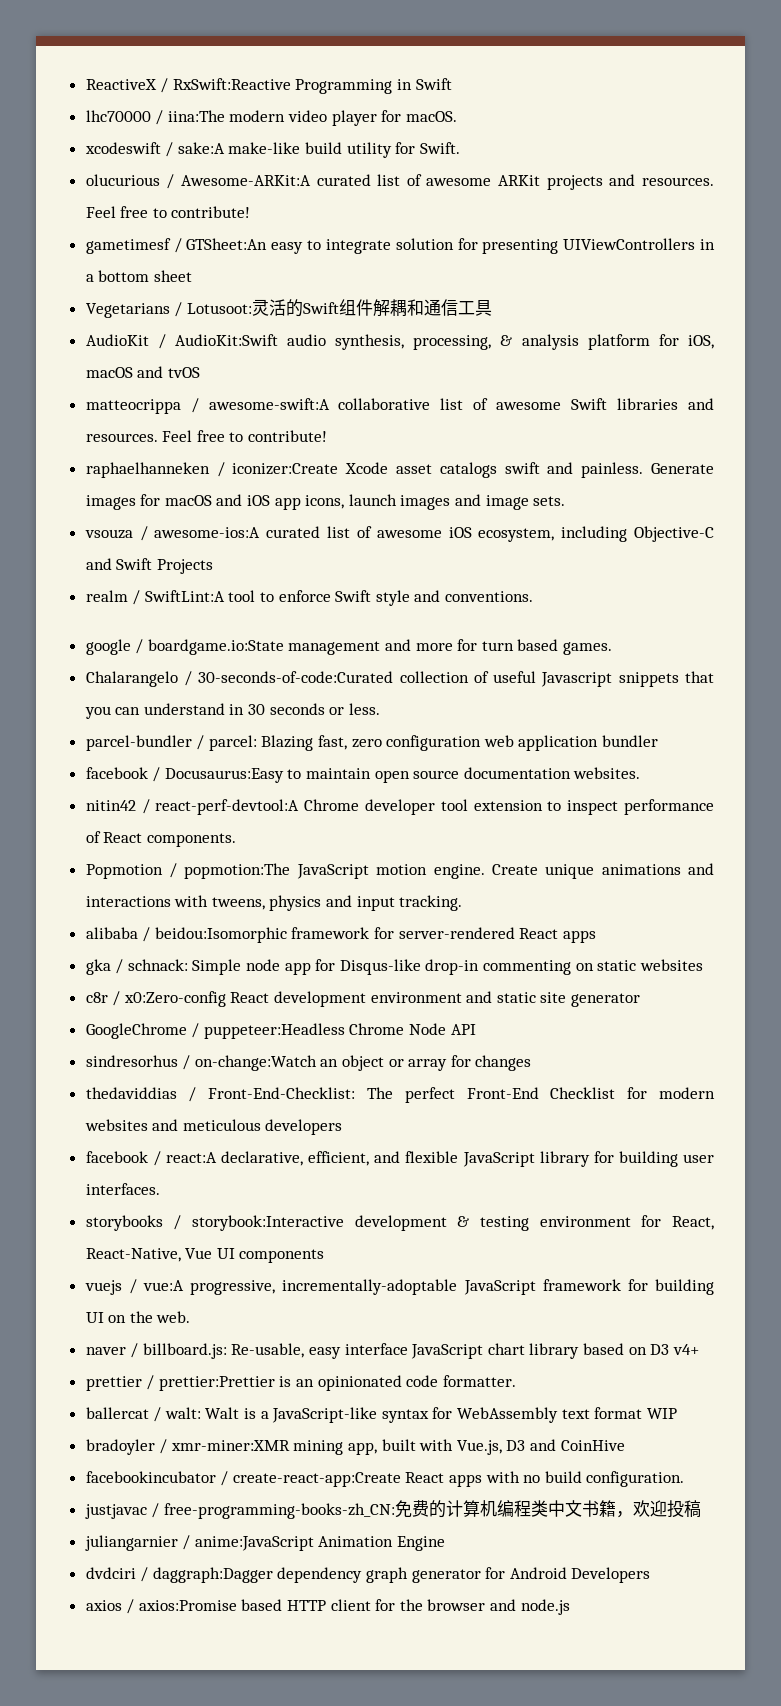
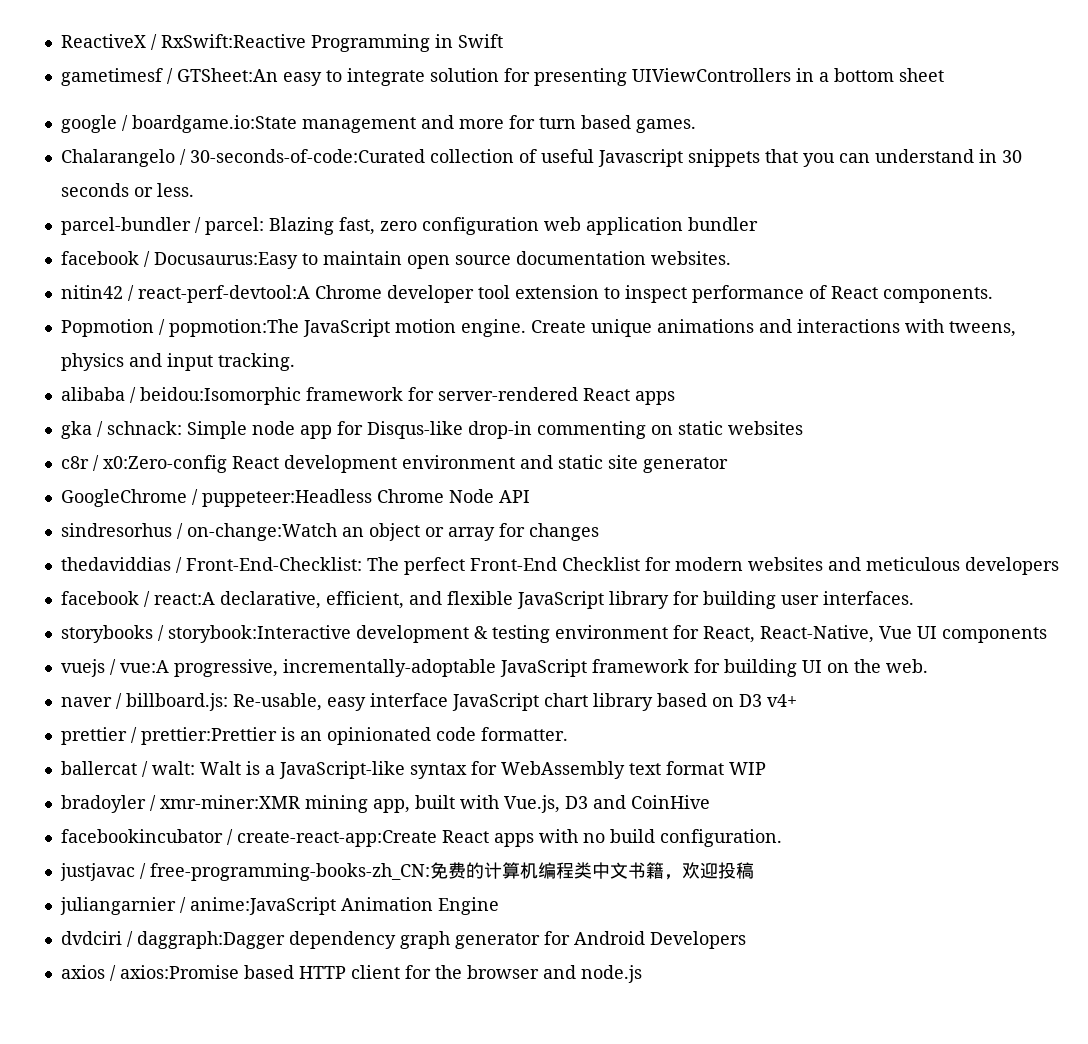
- lhc70000 / iina:The modern video player for macOS.
- xcodeswift / sake:A make-like build utility for Swift.
- olucurious / Awesome-ARKit:A curated list of awesome ARKit projects and resources. Feel free to contribute!
- Vegetarians / Lotusoot:灵活的Swift组件解耦和通信工具
- AudioKit / AudioKit:Swift audio synthesis, processing, & analysis platform for iOS, macOS and tvOS
- matteocrippa / awesome-swift:A collaborative list of awesome Swift libraries and resources. Feel free to contribute!
- raphaelhanneken / iconizer:Create Xcode asset catalogs swift and painless. Generate images for macOS and iOS app icons, launch images and image sets.
- vsouza / awesome-ios:A curated list of awesome iOS ecosystem, including Objective-C and Swift Projects
- realm / SwiftLint:A tool to enforce Swift style and conventions.

